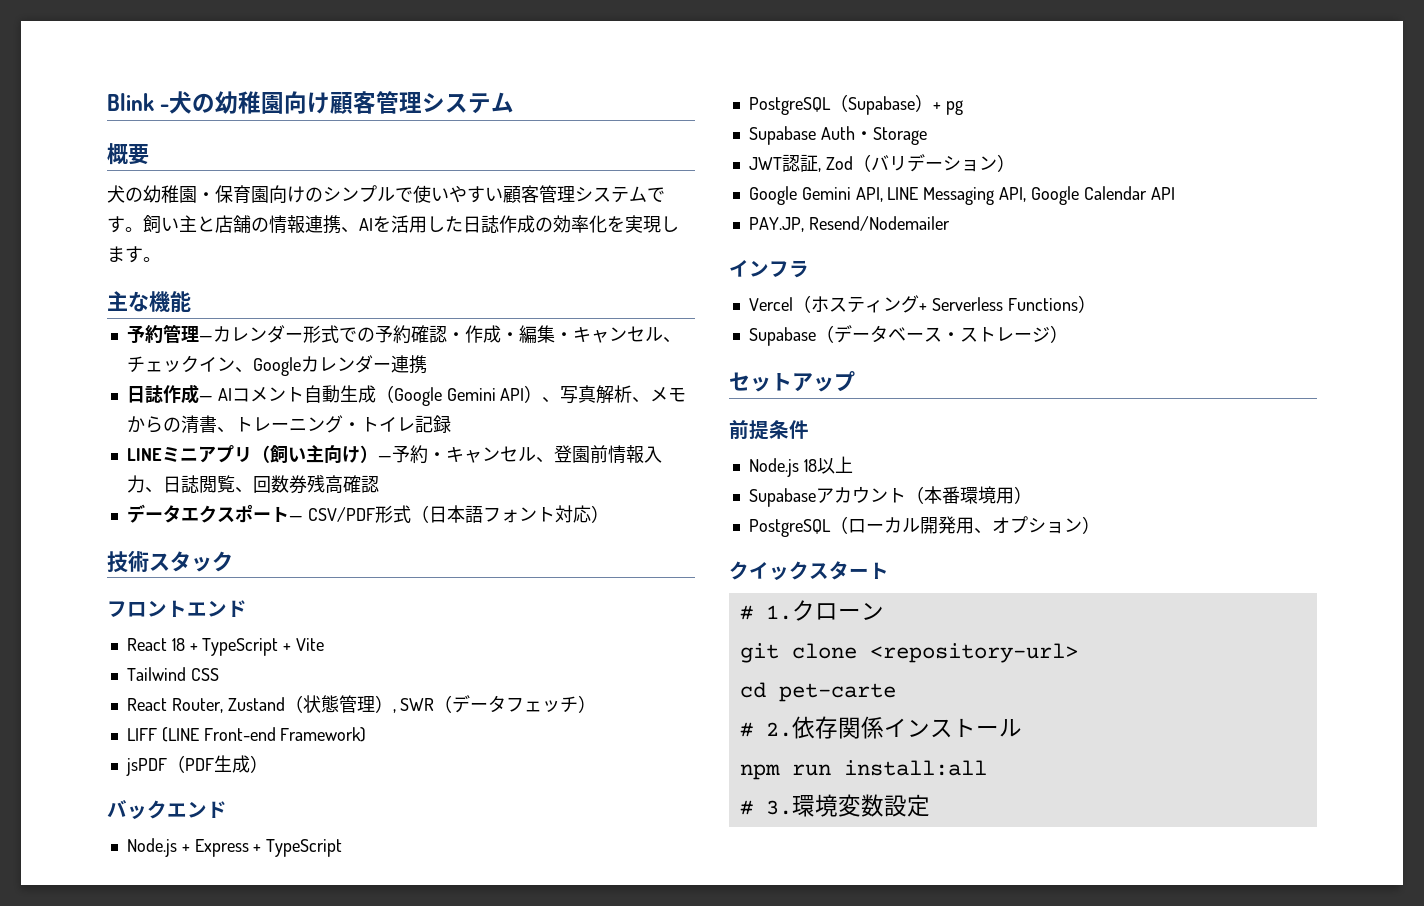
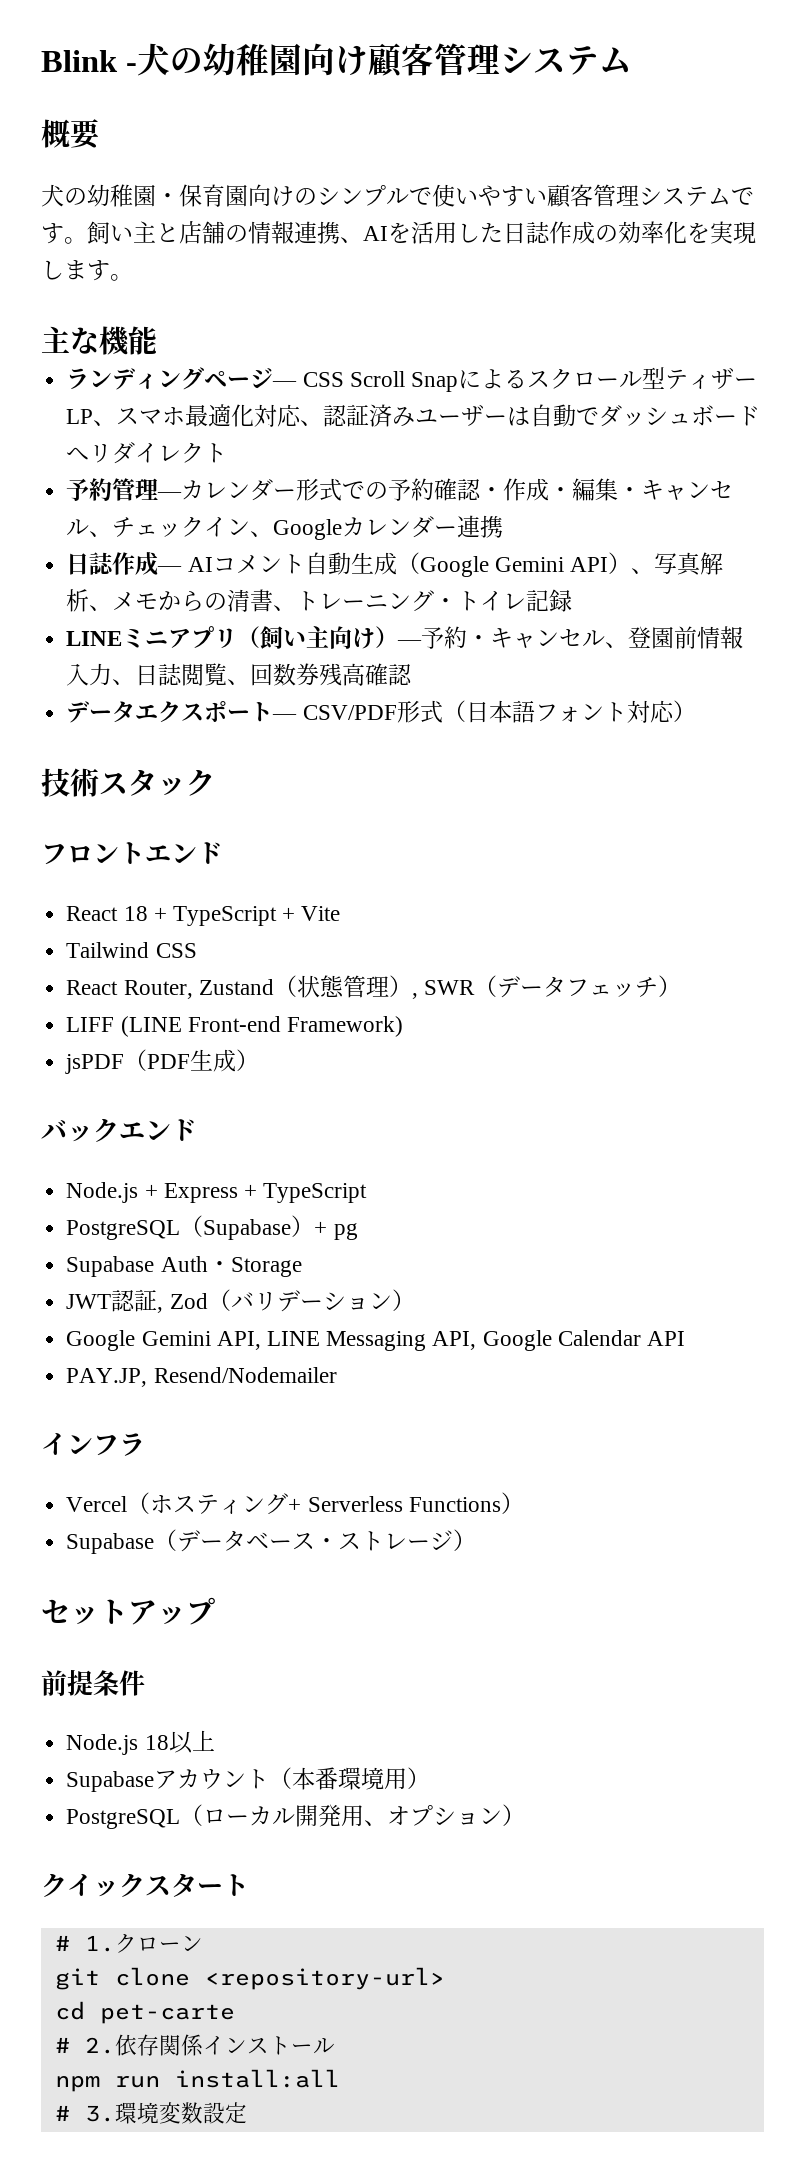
+ ランディングページ— CSS Scroll Snapによるスクロール型ティザーLP、スマホ最適化対応、認証済みユーザーは自動でダッシュボードへリダイレクト

